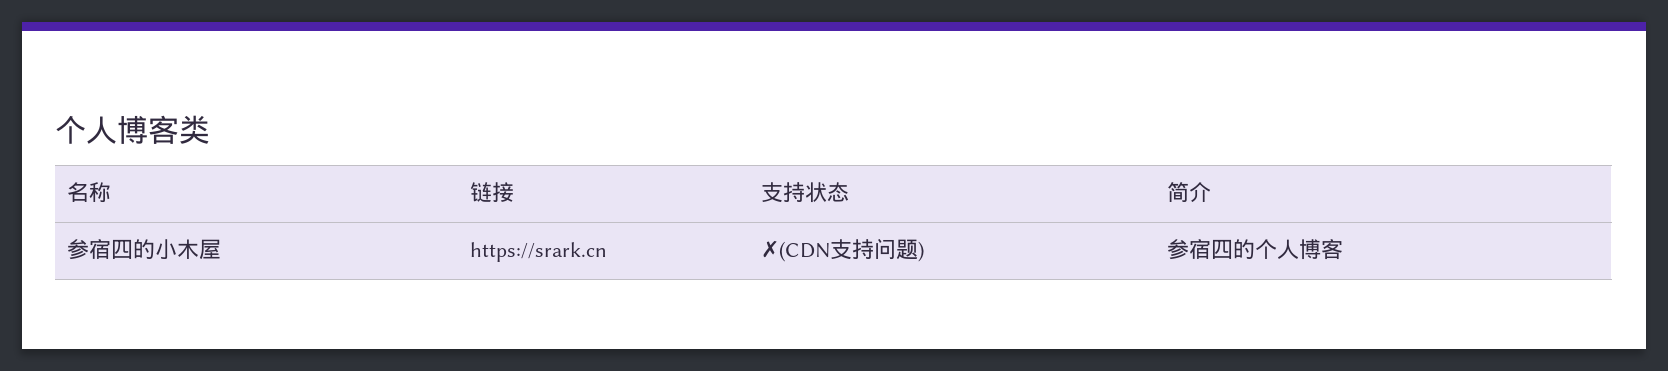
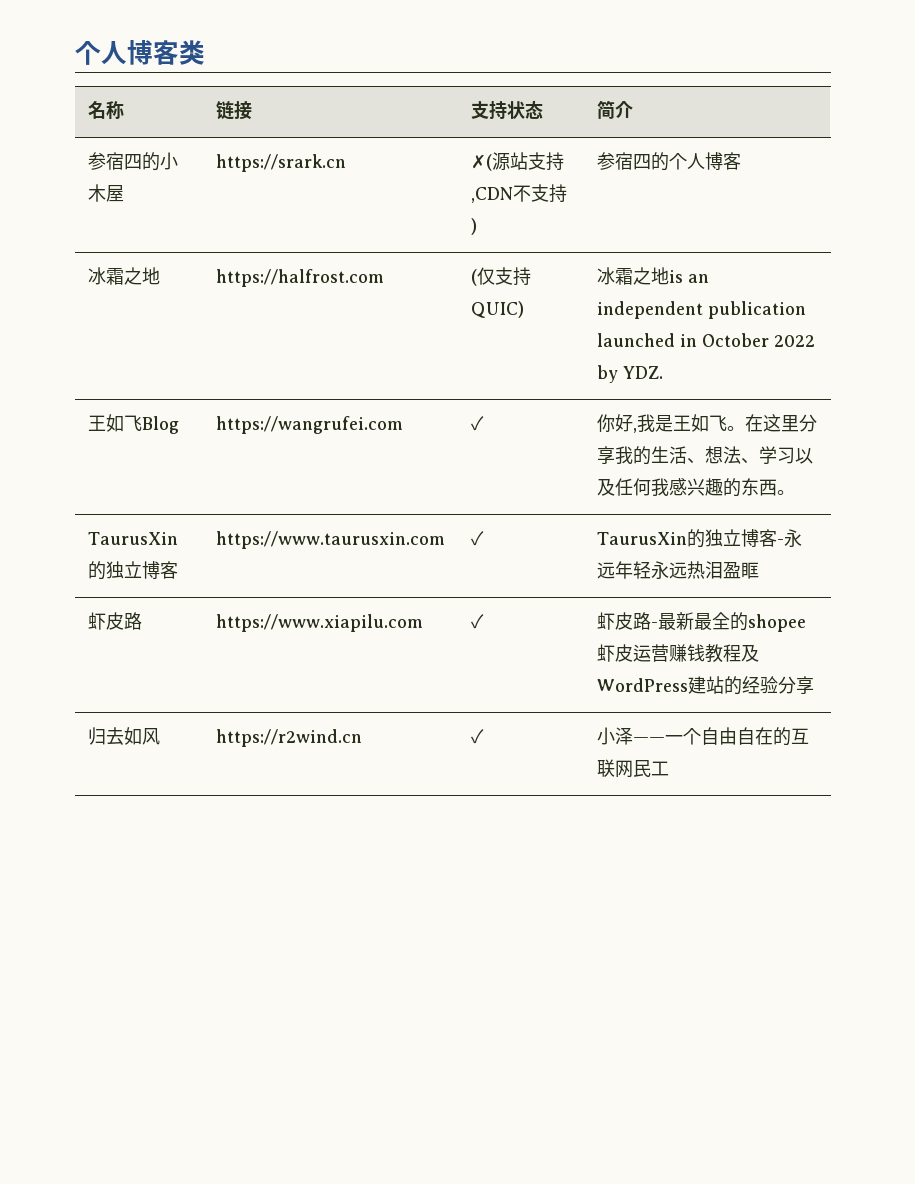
- 参宿四的小木屋 | https://srark.cn | ✗(CDN支持问题) | 参宿四的个人博客
+ 参宿四的小木屋 | https://srark.cn | ✗(源站支持,CDN不支持) | 参宿四的个人博客
+ 冰霜之地 | https://halfrost.com | (仅支持QUIC) | 冰霜之地is an independent publication launched in October 2022 by YDZ.
+ 王如飞Blog | https://wangrufei.com | ✓ | 你好,我是王如飞。在这里分享我的生活、想法、学习以及任何我感兴趣的东西。
+ TaurusXin的独立博客 | https://www.taurusxin.com | ✓ | TaurusXin的独立博客-永远年轻永远热泪盈眶
+ 虾皮路 | https://www.xiapilu.com | ✓ | 虾皮路-最新最全的shopee虾皮运营赚钱教程及WordPress建站的经验分享
+ 归去如风 | https://r2wind.cn | ✓ | 小泽——一个自由自在的互联网民工

